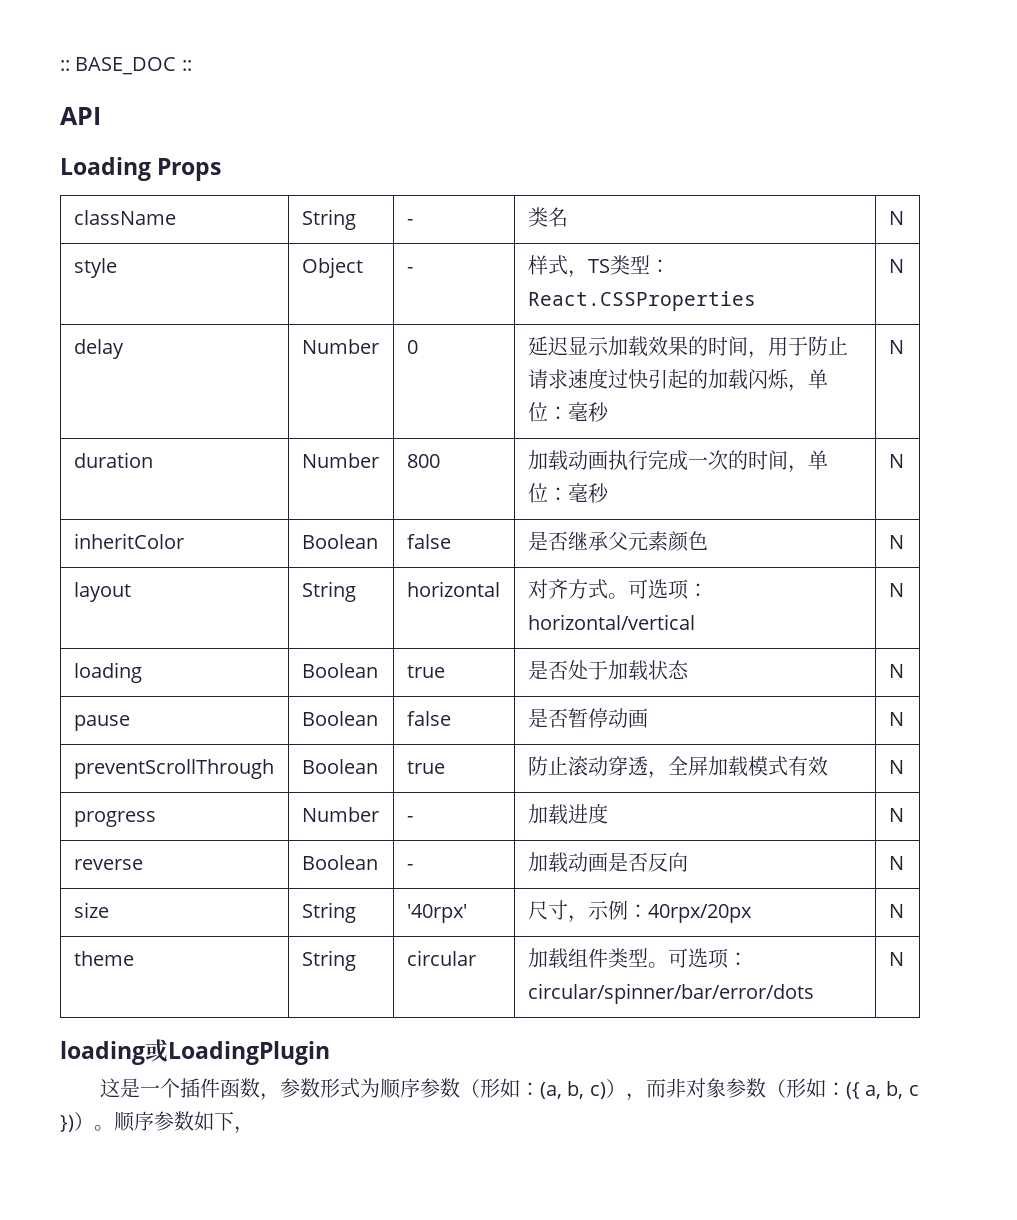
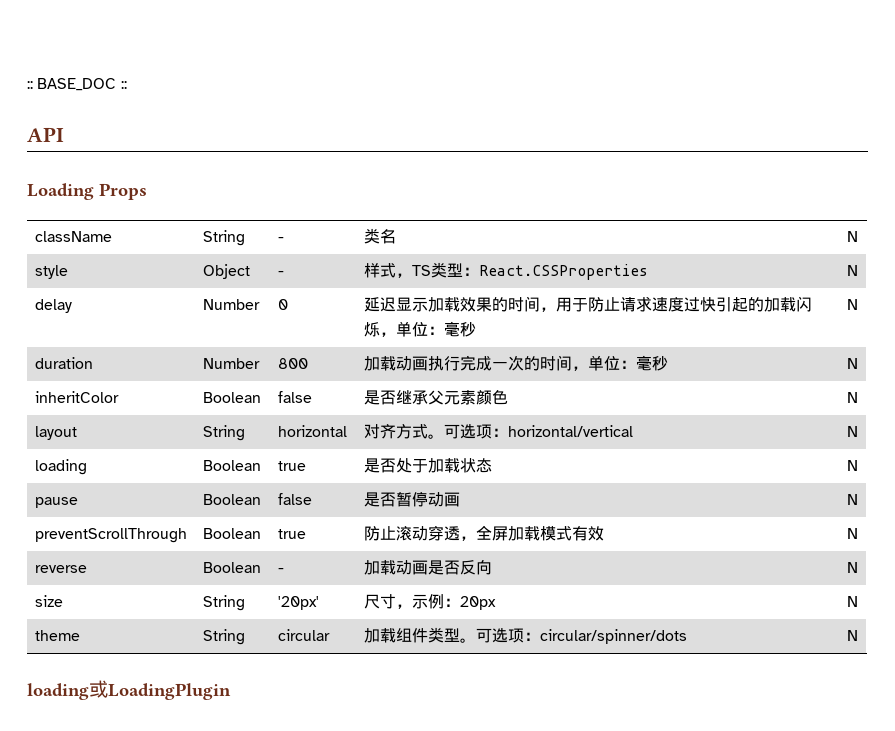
- progress | Number | - | 加载进度 | N
- size | String | '40rpx' | 尺寸，示例：40rpx/20px | N
+ size | String | '20px' | 尺寸，示例：20px | N
- theme | String | circular | 加载组件类型。可选项：circular/spinner/bar/error/dots | N
+ theme | String | circular | 加载组件类型。可选项：circular/spinner/dots | N
- 这是一个插件函数，参数形式为顺序参数（形如：(a, b, c)），而非对象参数（形如：({ a, b, c })）。顺序参数如下，

